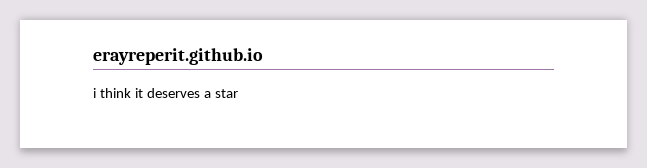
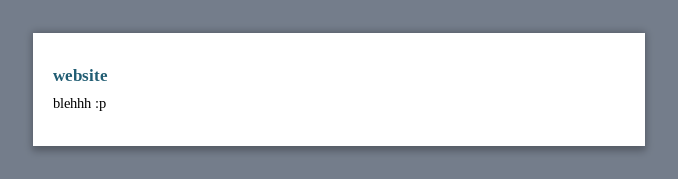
- erayreperit.github.io
- i think it deserves a star
+ website
+ blehhh :p

